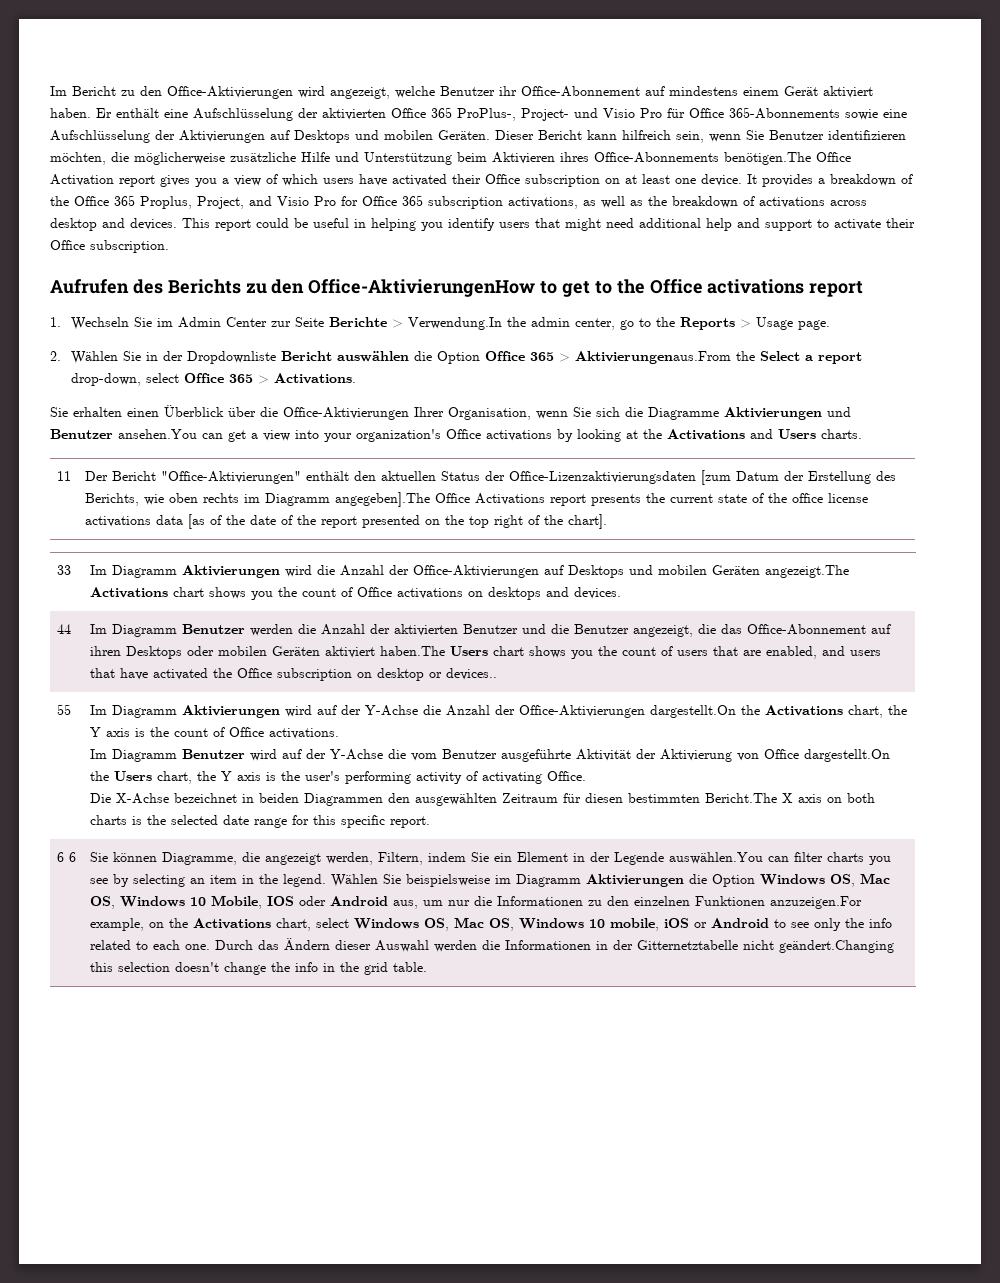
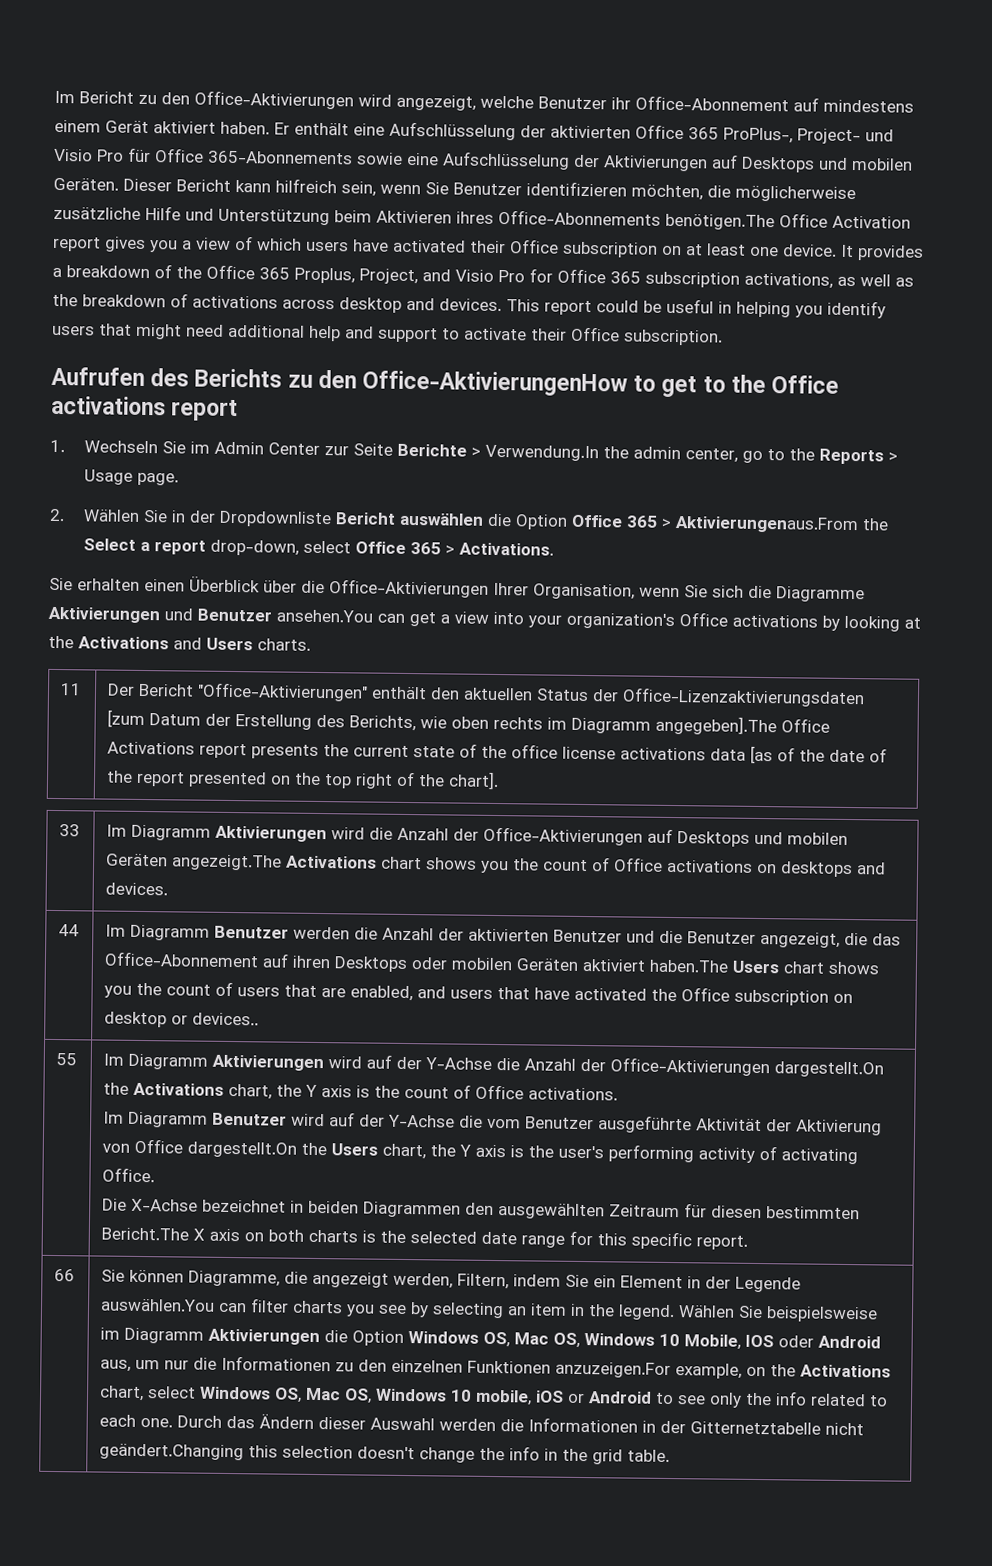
- 6 6
+ 66

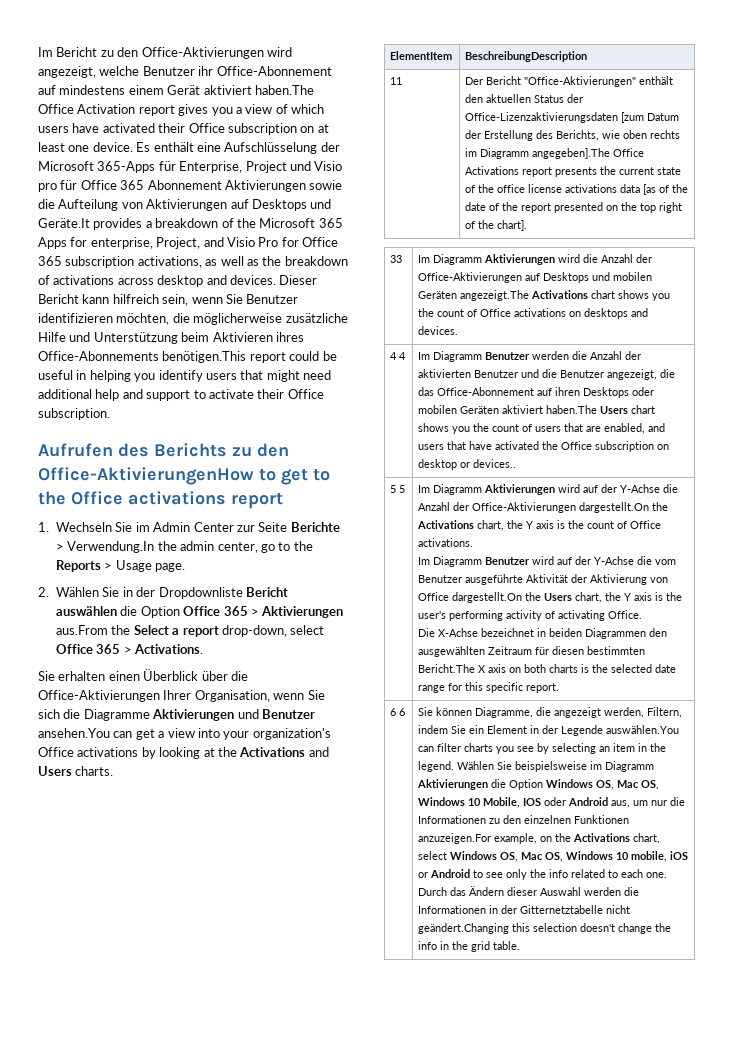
- Im Bericht zu den Office-Aktivierungen wird angezeigt, welche Benutzer ihr Office-Abonnement auf mindestens einem Gerät aktiviert haben. Er enthält eine Aufschlüsselung der aktivierten Office 365 ProPlus-, Project- und Visio Pro für Office 365-Abonnements sowie eine Aufschlüsselung der Aktivierungen auf Desktops und mobilen Geräten.
+ Im Bericht zu den Office-Aktivierungen wird angezeigt, welche Benutzer ihr Office-Abonnement auf mindestens einem Gerät aktiviert haben.The Office Activation report gives you a view of which users have activated their Office subscription on at least one device. Es enthält eine Aufschlüsselung der Microsoft 365-Apps für Enterprise, Project und Visio pro für Office 365 Abonnement Aktivierungen sowie die Aufteilung von Aktivierungen auf Desktops und Geräte.It provides a breakdown of the Microsoft 365 Apps for enterprise, Project, and Visio Pro for Office 365 subscription activations, as well as the breakdown of activations across desktop and devices.
- Dieser Bericht kann hilfreich sein, wenn Sie Benutzer identifizieren möchten, die möglicherweise zusätzliche Hilfe und Unterstützung beim Aktivieren ihres Office-Abonnements benötigen.The Office Activation report gives you a view of which users have activated their Office subscription on at least one device. It provides a breakdown of the Office 365 Proplus, Project, and Visio Pro for Office 365 subscription activations, as well as the breakdown of activations across desktop and devices. This report could be useful in helping you identify users that might need additional help and support to activate their Office subscription.
+ Dieser Bericht kann hilfreich sein, wenn Sie Benutzer identifizieren möchten, die möglicherweise zusätzliche Hilfe und Unterstützung beim Aktivieren ihres Office-Abonnements benötigen.This report could be useful in helping you identify users that might need additional help and support to activate their Office subscription.
- 2. Wählen Sie in der Dropdownliste Bericht auswählen die Option Office 365 > Aktivierungenaus.From the Select a report drop-down, select Office 365 > Activations.
+ 2. Wählen Sie in der Dropdownliste Bericht auswählen die Option Office 365 > Aktivierungen aus.From the Select a report drop-down, select Office 365 > Activations.
+ ElementItem | BeschreibungDescription
- 44
+ 4 4
- 55
+ 5 5
- 66
+ 6 6

